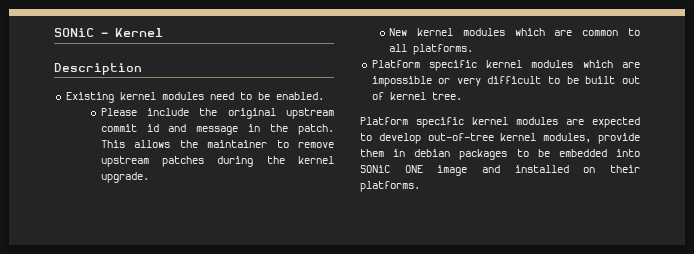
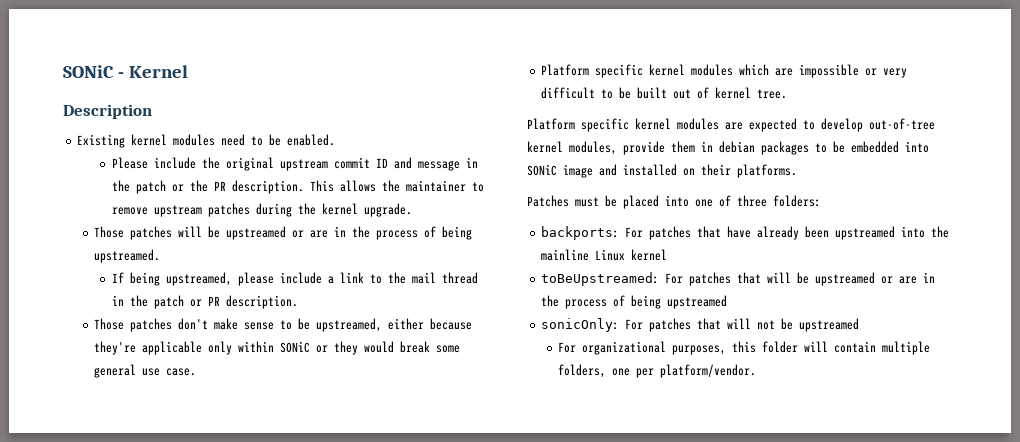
- Please include the original upstream commit id and message in the patch.
+ Please include the original upstream commit ID and message in the patch or the PR description.
- New kernel modules which are common to all platforms.
+ Those patches will be upstreamed or are in the process of being upstreamed.
+ If being upstreamed, please include a link to the mail thread in the patch or PR description.
+ Those patches don't make sense to be upstreamed, either because they're applicable only within SONiC or they would break some general use case.
- Platform specific kernel modules are expected to develop out-of-tree kernel modules, provide them in debian packages to be embedded into SONiC ONE image and installed on their platforms.
+ Platform specific kernel modules are expected to develop out-of-tree kernel modules, provide them in debian packages to be embedded into SONiC image and installed on their platforms.
+ Patches must be placed into one of three folders:
+ backports: For patches that have already been upstreamed into the mainline Linux kernel
+ toBeUpstreamed: For patches that will be upstreamed or are in the process of being upstreamed
+ sonicOnly: For patches that will not be upstreamed
+ For organizational purposes, this folder will contain multiple folders, one per platform/vendor.

